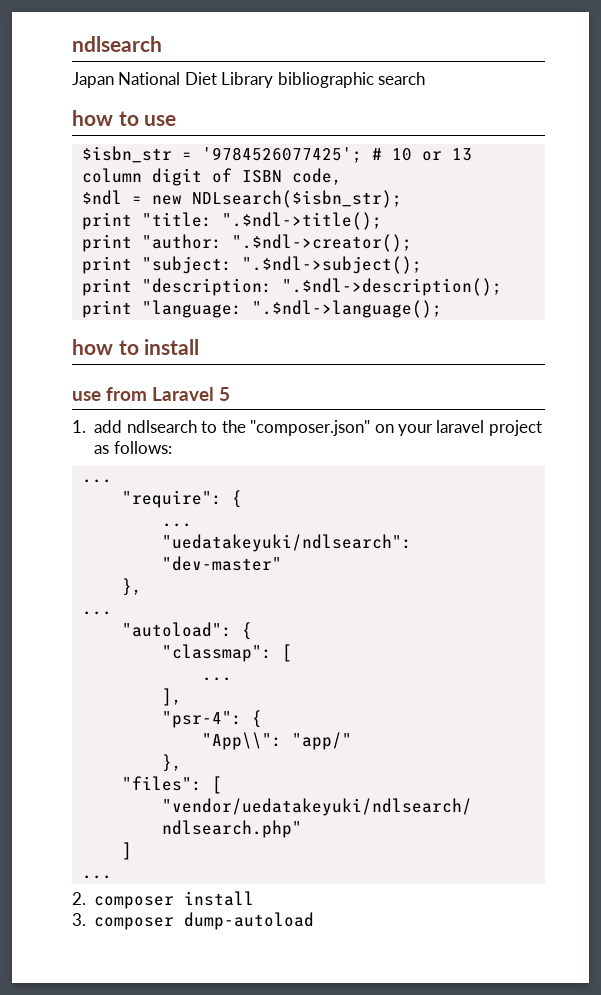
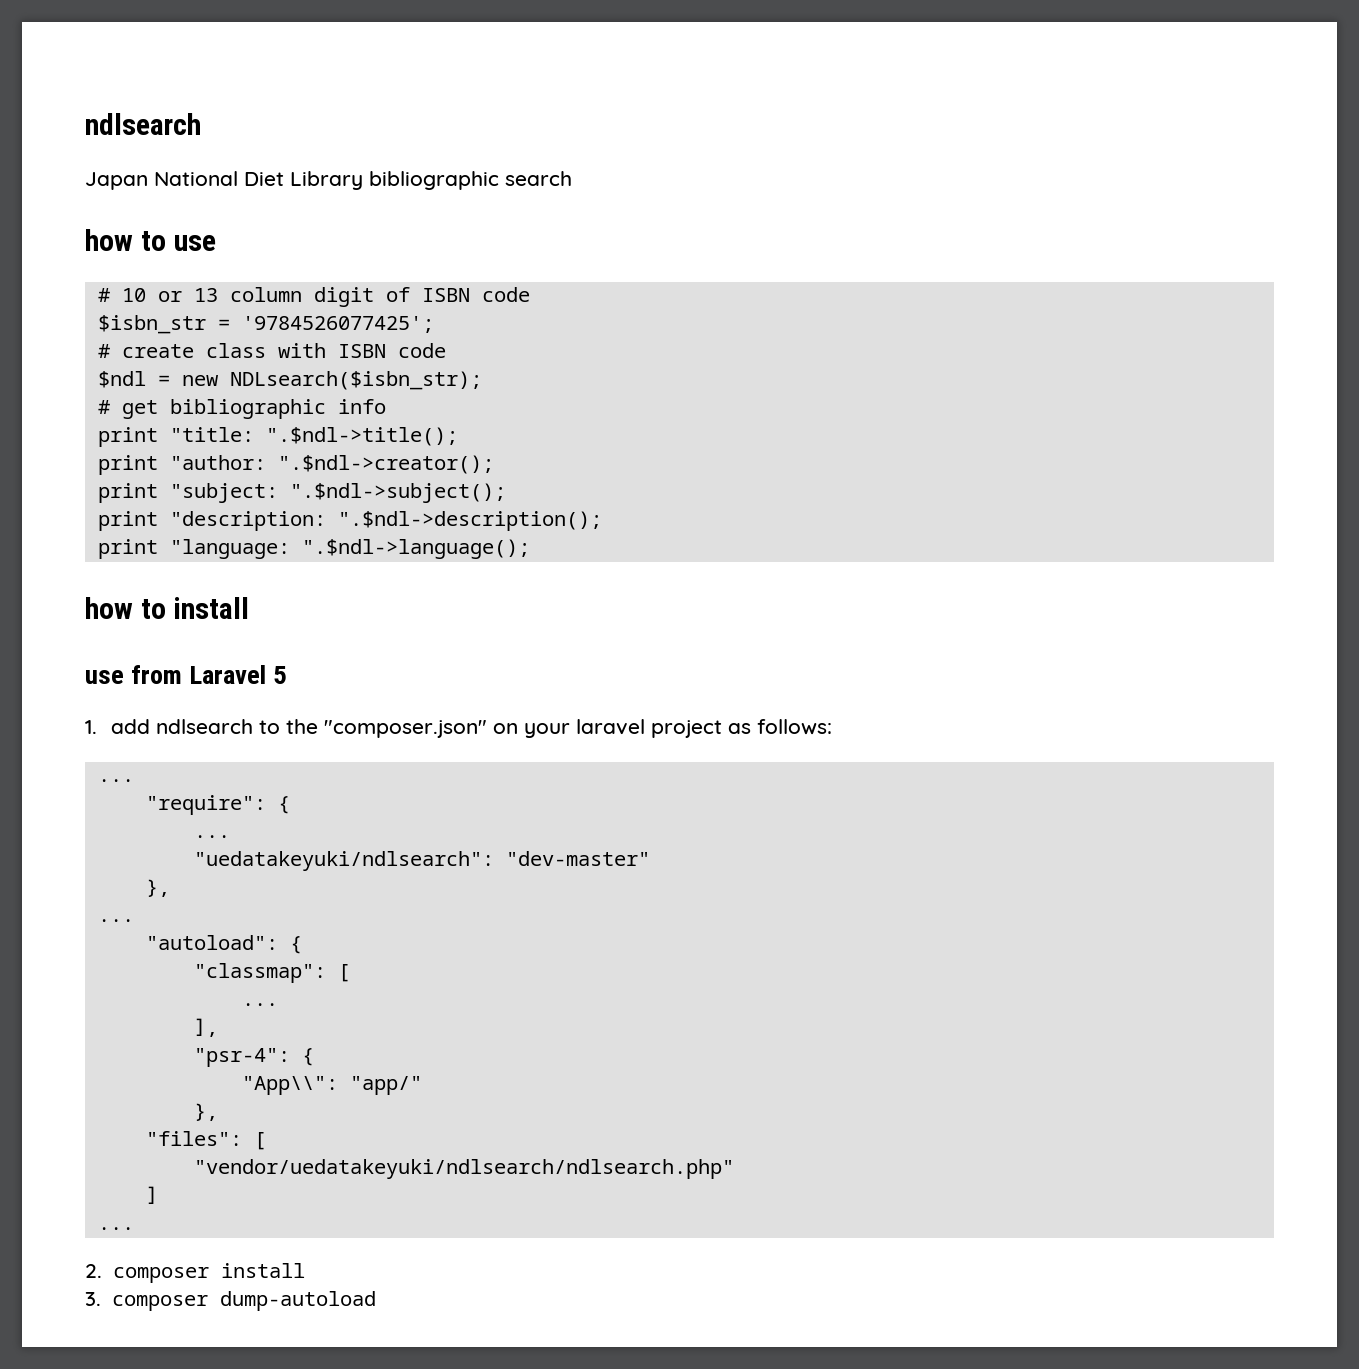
- $isbn_str = '9784526077425'; # 10 or 13 column digit of ISBN code,
+ # 10 or 13 column digit of ISBN code
+ $isbn_str = '9784526077425';
+ # create class with ISBN code
+ # get bibliographic info

